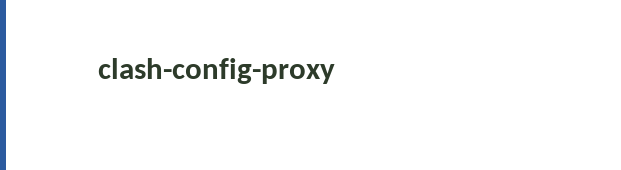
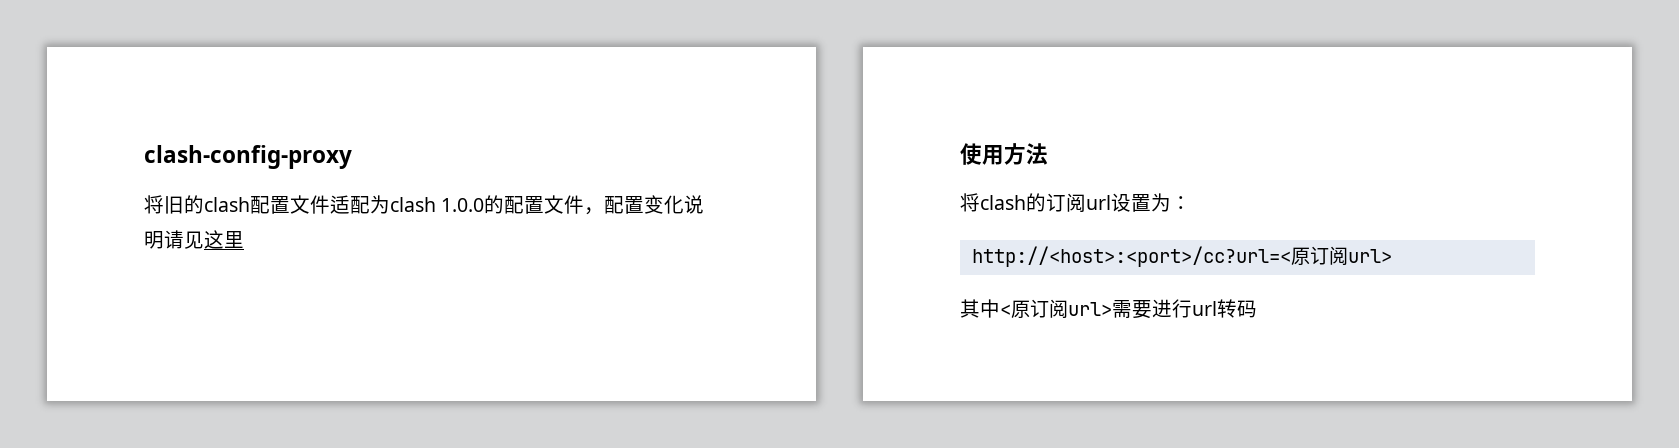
+ 将旧的clash配置文件适配为clash 1.0.0的配置文件，配置变化说明请见这里
+ 使用方法
+ 将clash的订阅url设置为：
+ http://<host>:<port>/cc?url=<原订阅url>
+ 其中<原订阅url>需要进行url转码

